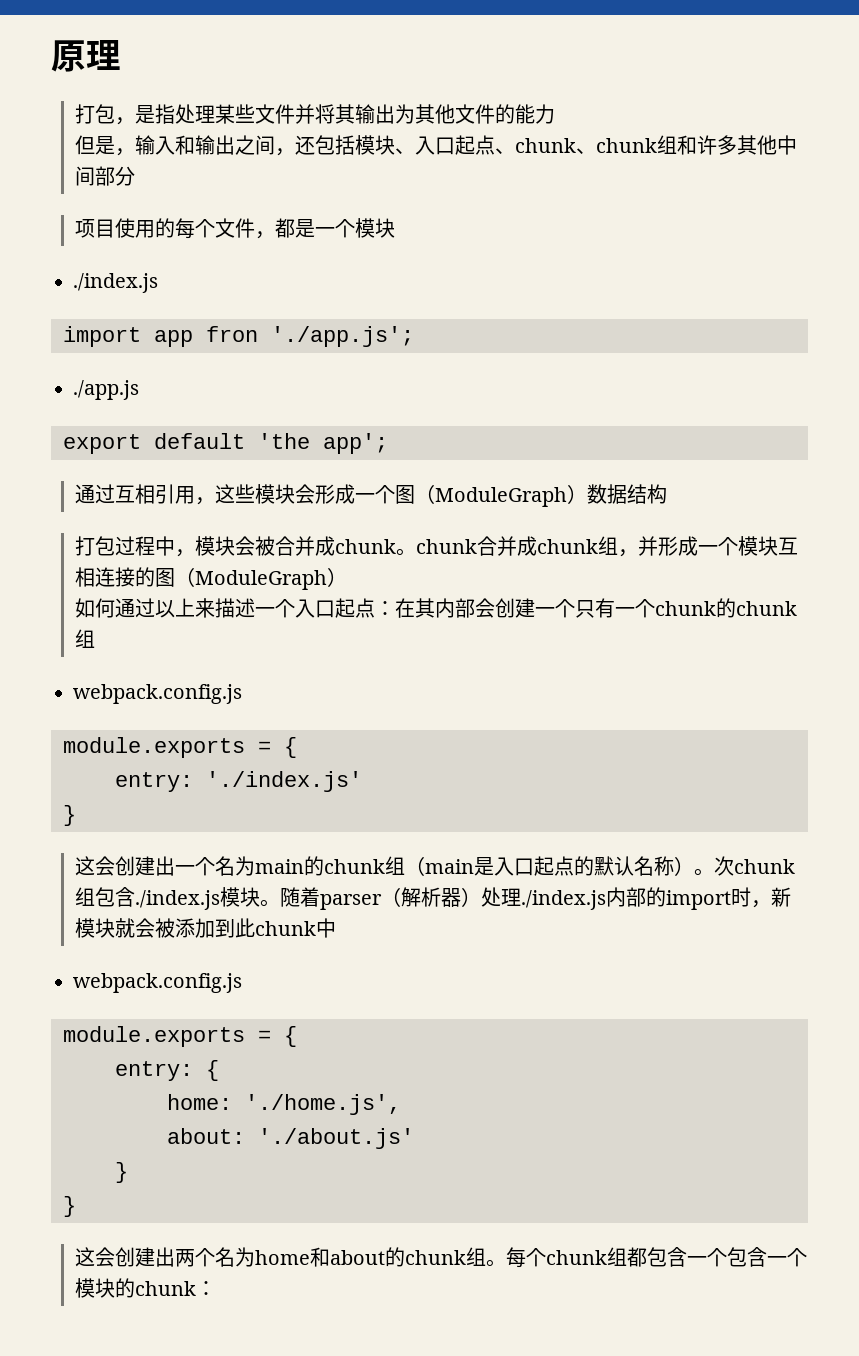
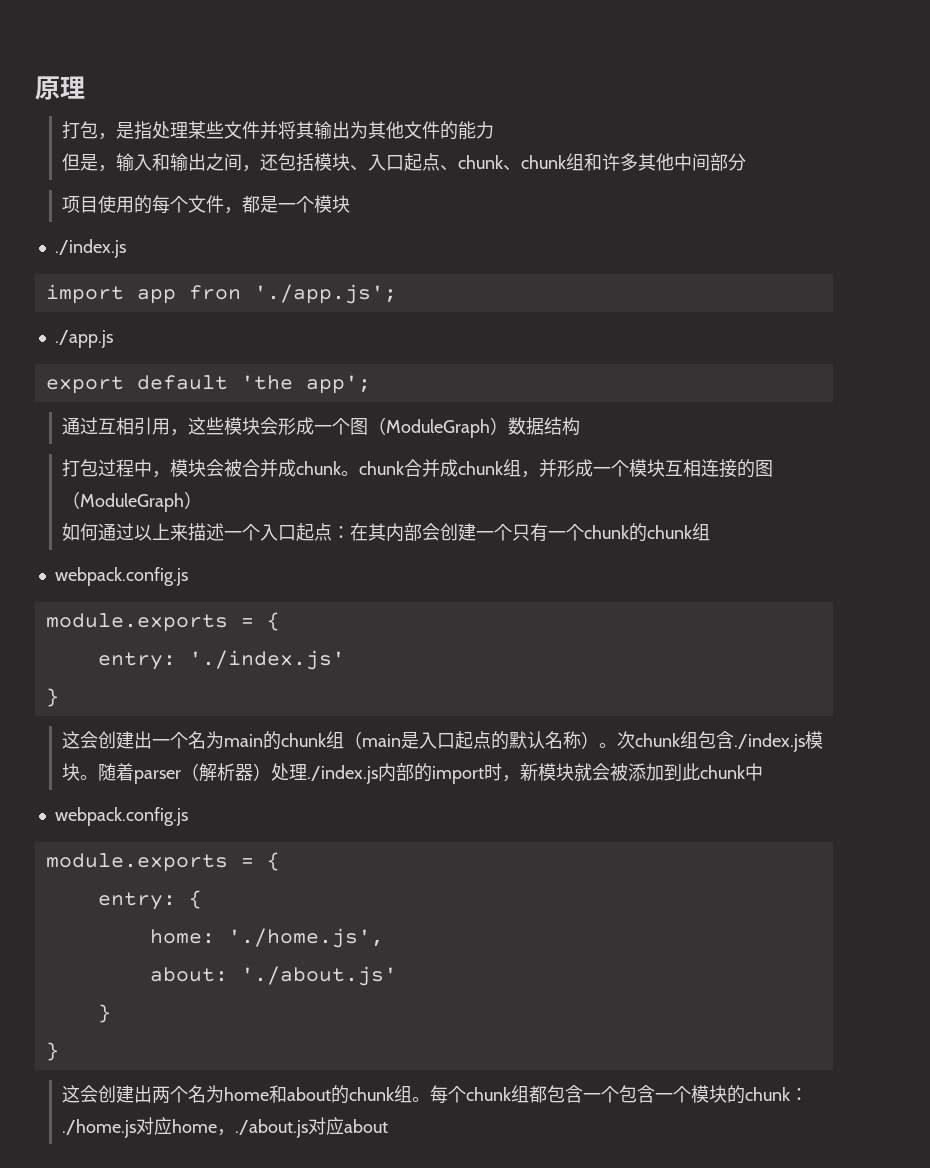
- 每个chunk组都包含一个包含一个模块的chunk：
+ 每个chunk组都包含一个包含一个模块的chunk：./home.js对应home，./about.js对应about

